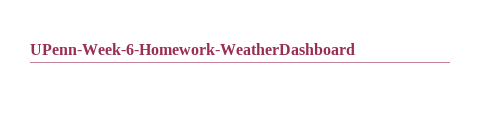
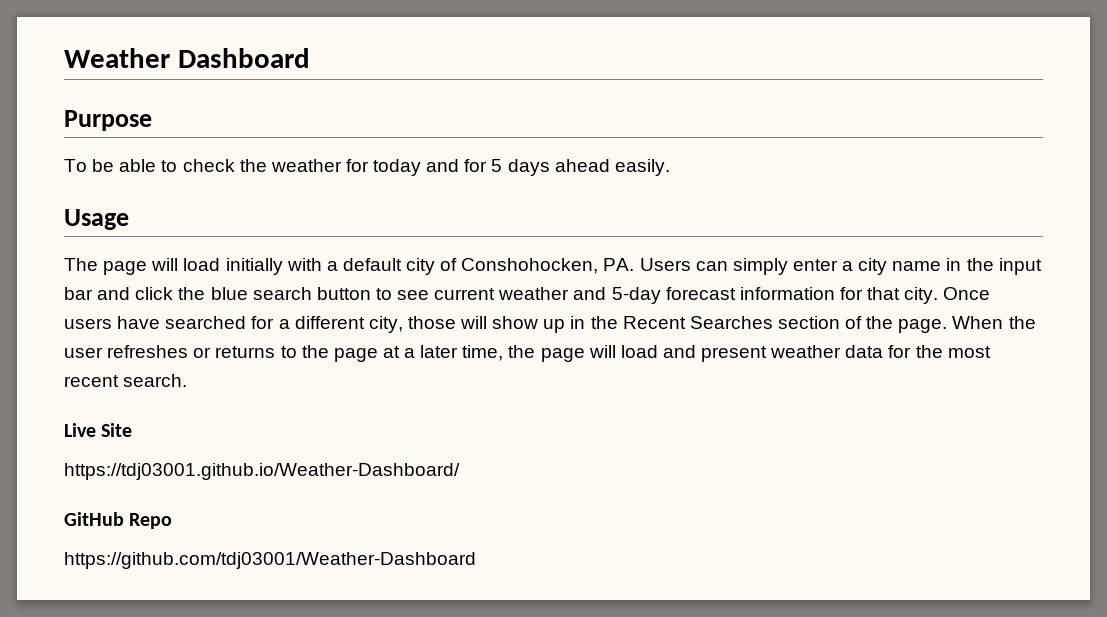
- UPenn-Week-6-Homework-WeatherDashboard
+ Weather Dashboard
+ Purpose
+ To be able to check the weather for today and for 5 days ahead easily.
+ Usage
+ The page will load initially with a default city of Conshohocken, PA. Users can simply enter a city name in the input bar and click the blue search button to see current weather and 5-day forecast information for that city. Once users have searched for a different city, those will show up in the Recent Searches section of the page. When the user refreshes or returns to the page at a later time, the page will load and present weather data for the most recent search.
+ Live Site
+ https://tdj03001.github.io/Weather-Dashboard/
+ GitHub Repo
+ https://github.com/tdj03001/Weather-Dashboard

